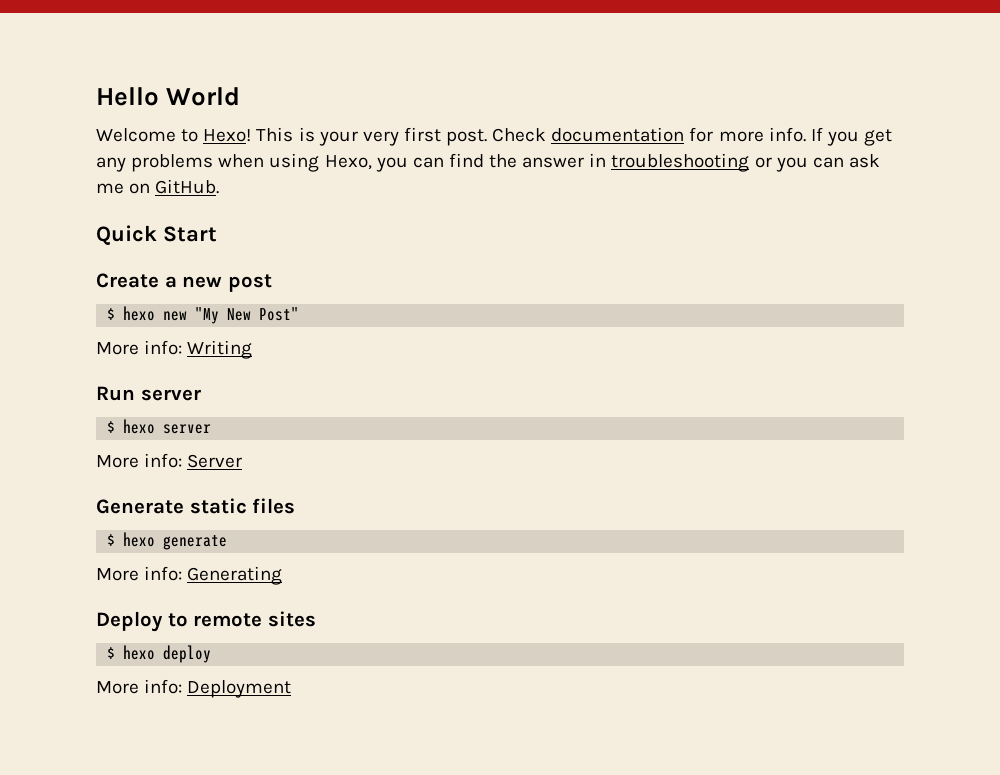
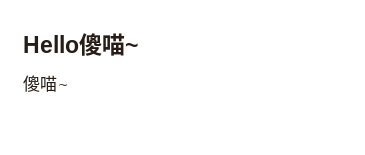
- Hello World
- Welcome to Hexo! This is your very first post. Check documentation for more info. If you get any problems when using Hexo, you can find the answer in troubleshooting or you can ask me on GitHub.
- Quick Start
- Create a new post
- $ hexo new "My New Post"
- More info: Writing
- Run server
- $ hexo server
- More info: Server
- Generate static files
- $ hexo generate
- More info: Generating
- Deploy to remote sites
- $ hexo deploy
- More info: Deployment
+ Hello傻喵~
+ 傻喵~

